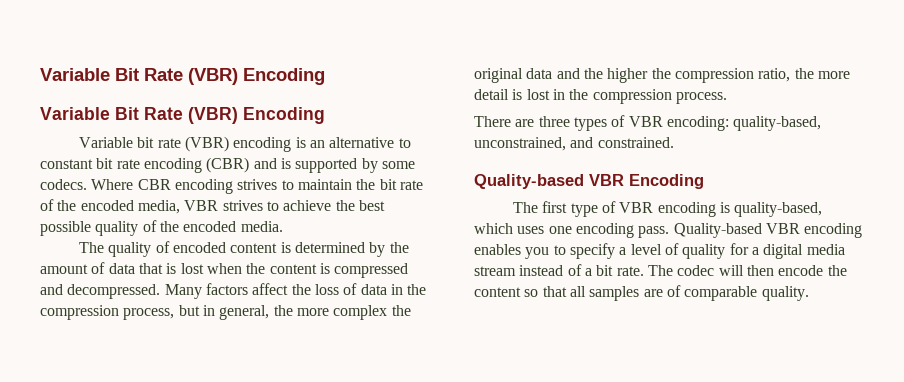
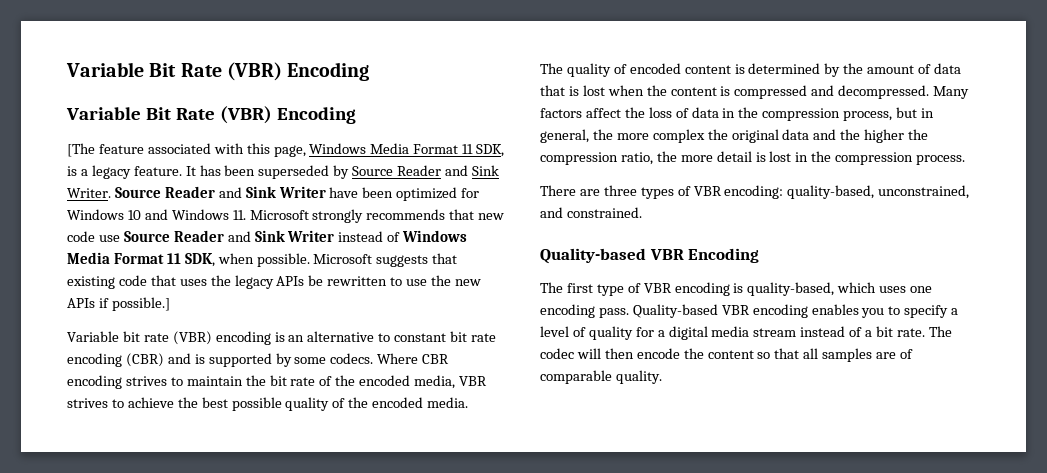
+ [The feature associated with this page, Windows Media Format 11 SDK, is a legacy feature. It has been superseded by Source Reader and Sink Writer. Source Reader and Sink Writer have been optimized for Windows 10 and Windows 11. Microsoft strongly recommends that new code use Source Reader and Sink Writer instead of Windows Media Format 11 SDK, when possible. Microsoft suggests that existing code that uses the legacy APIs be rewritten to use the new APIs if possible.]

